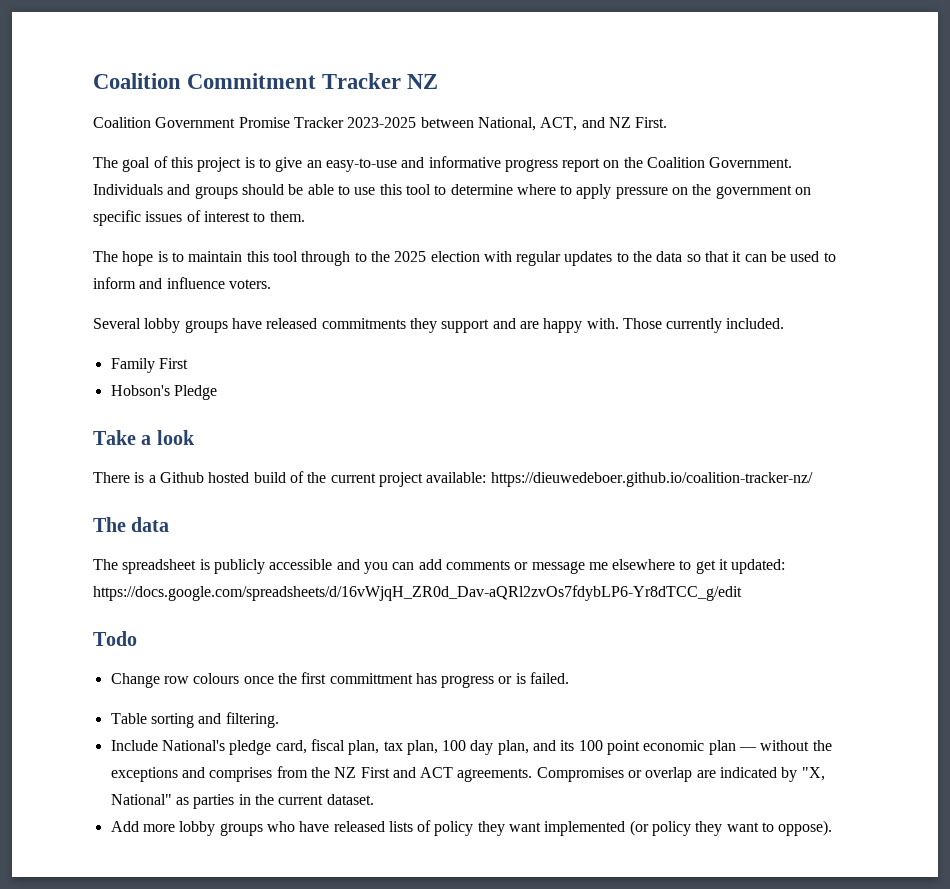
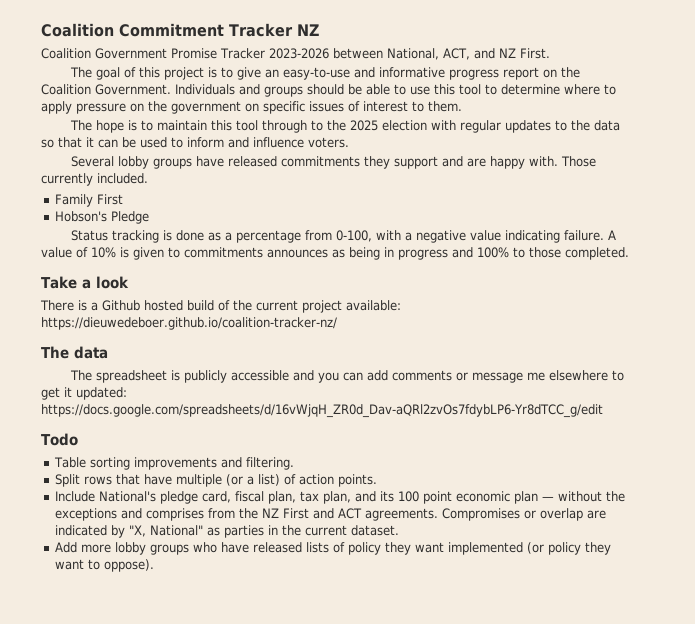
- Coalition Government Promise Tracker 2023-2025 between National, ACT, and NZ First.
+ Coalition Government Promise Tracker 2023-2026 between National, ACT, and NZ First.
+ Status tracking is done as a percentage from 0-100, with a negative value indicating failure. A value of 10% is given to commitments announces as being in progress and 100% to those completed.
- Change row colours once the first committment has progress or is failed.
- Table sorting and filtering.
+ Table sorting improvements and filtering.
+ Split rows that have multiple (or a list) of action points.
- Include National's pledge card, fiscal plan, tax plan, 100 day plan, and its 100 point economic plan — without the exceptions and comprises from the NZ First and ACT agreements.
+ Include National's pledge card, fiscal plan, tax plan, and its 100 point economic plan — without the exceptions and comprises from the NZ First and ACT agreements.

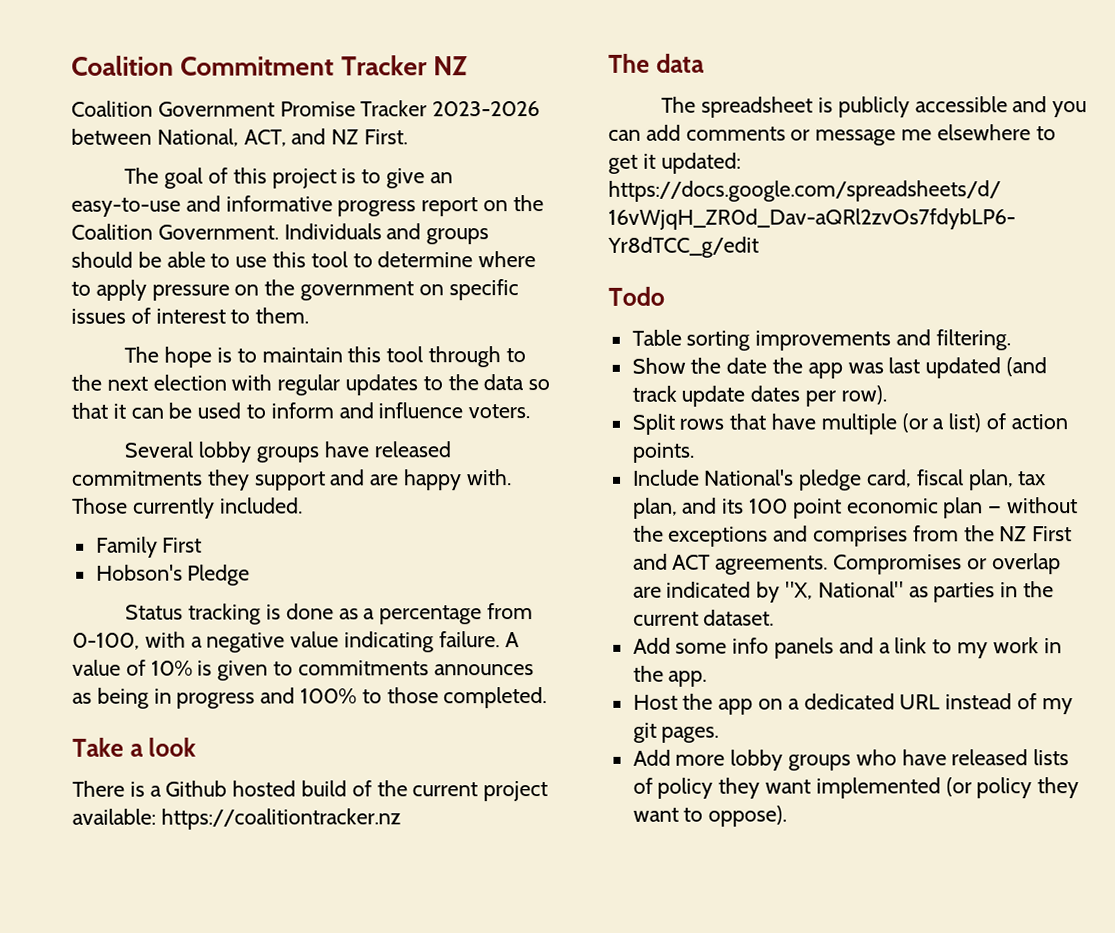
- The hope is to maintain this tool through to the 2025 election with regular updates to the data so that it can be used to inform and influence voters.
+ The hope is to maintain this tool through to the next election with regular updates to the data so that it can be used to inform and influence voters.
- There is a Github hosted build of the current project available: https://dieuwedeboer.github.io/coalition-tracker-nz/
+ There is a Github hosted build of the current project available: https://coalitiontracker.nz
+ Show the date the app was last updated (and track update dates per row).
+ Add some info panels and a link to my work in the app.
+ Host the app on a dedicated URL instead of my git pages.

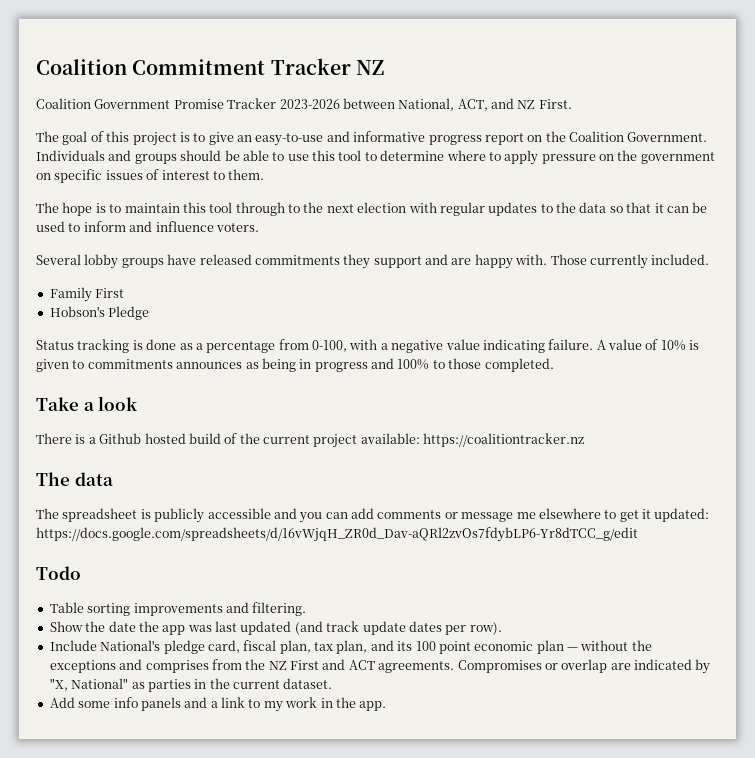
- Split rows that have multiple (or a list) of action points.
- Host the app on a dedicated URL instead of my git pages.
- Add more lobby groups who have released lists of policy they want implemented (or policy they want to oppose).

